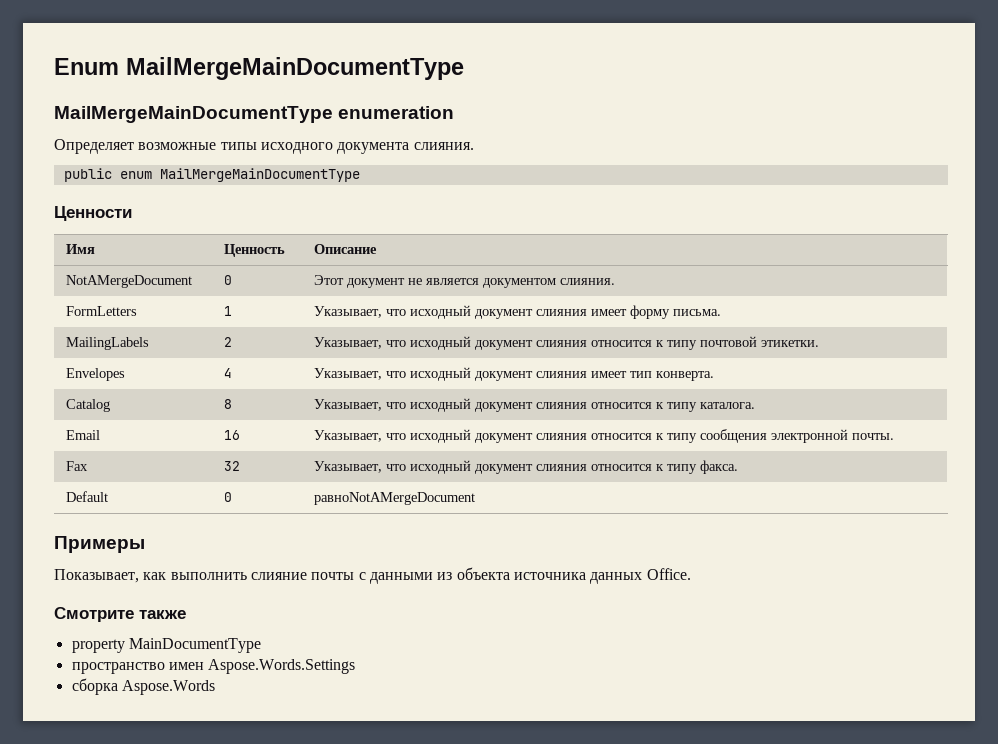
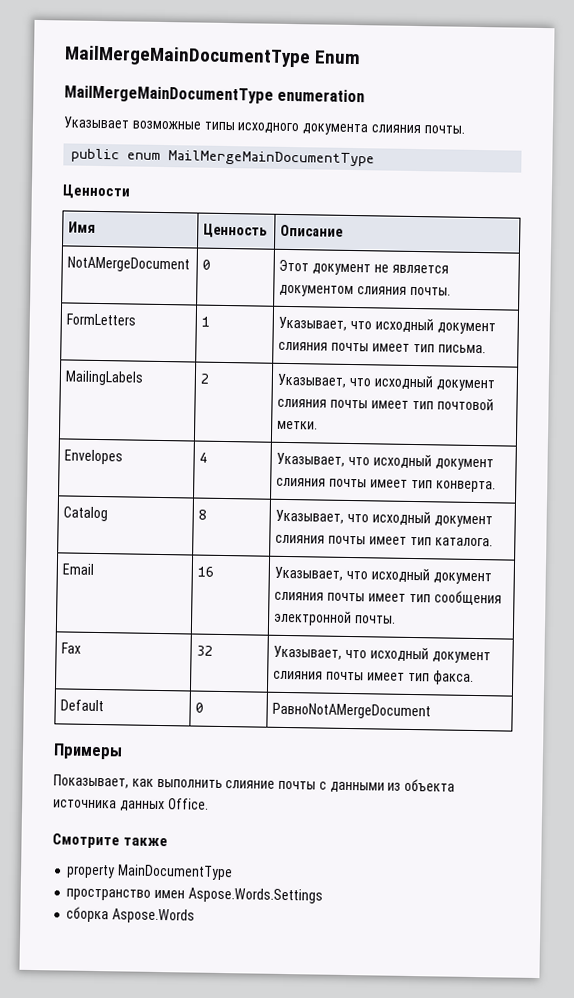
- Enum MailMergeMainDocumentType
+ MailMergeMainDocumentType Enum
- Определяет возможные типы исходного документа слияния.
+ Указывает возможные типы исходного документа слияния почты.
- NotAMergeDocument | 0 | Этот документ не является документом слияния.
+ NotAMergeDocument | 0 | Этот документ не является документом слияния почты.
- FormLetters | 1 | Указывает, что исходный документ слияния имеет форму письма.
+ FormLetters | 1 | Указывает, что исходный документ слияния почты имеет тип письма.
- MailingLabels | 2 | Указывает, что исходный документ слияния относится к типу почтовой этикетки.
+ MailingLabels | 2 | Указывает, что исходный документ слияния почты имеет тип почтовой метки.
- Envelopes | 4 | Указывает, что исходный документ слияния имеет тип конверта.
+ Envelopes | 4 | Указывает, что исходный документ слияния почты имеет тип конверта.
- Catalog | 8 | Указывает, что исходный документ слияния относится к типу каталога.
+ Catalog | 8 | Указывает, что исходный документ слияния почты имеет тип каталога.
- Email | 16 | Указывает, что исходный документ слияния относится к типу сообщения электронной почты.
+ Email | 16 | Указывает, что исходный документ слияния почты имеет тип сообщения электронной почты.
- Fax | 32 | Указывает, что исходный документ слияния относится к типу факса.
+ Fax | 32 | Указывает, что исходный документ слияния почты имеет тип факса.
- Default | 0 | равноNotAMergeDocument
+ Default | 0 | РавноNotAMergeDocument

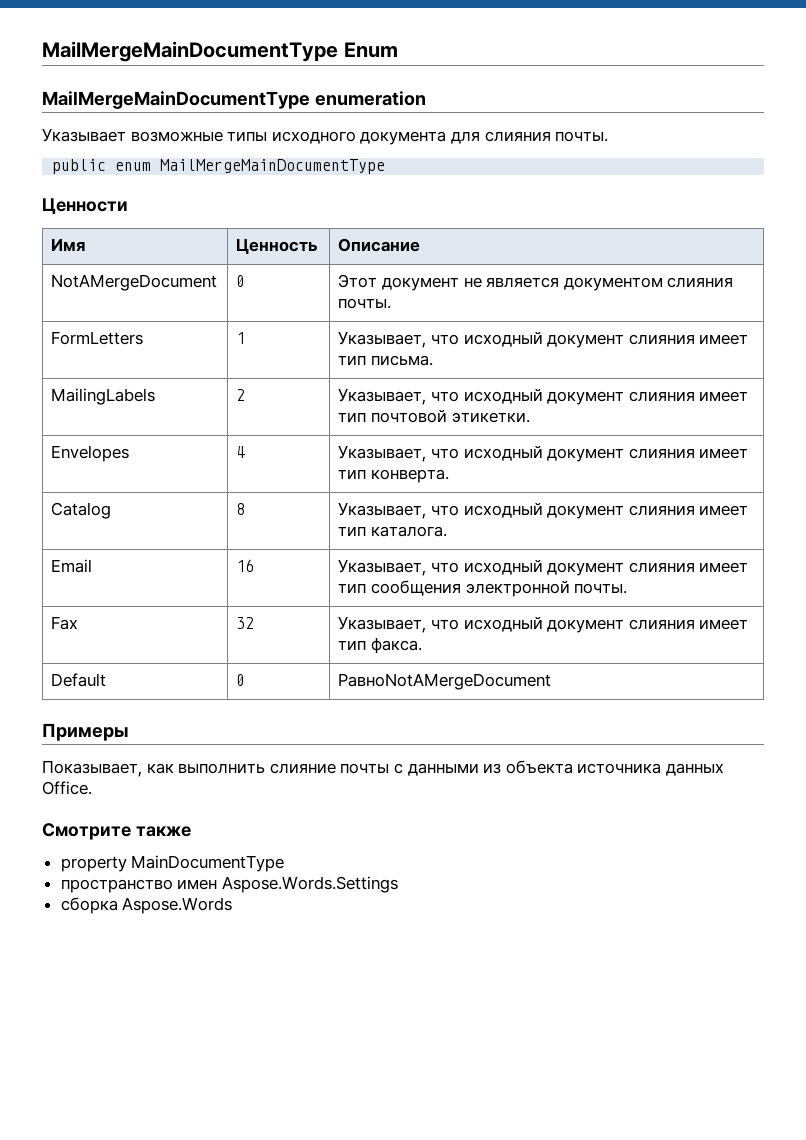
- Указывает возможные типы исходного документа слияния почты.
+ Указывает возможные типы исходного документа для слияния почты.
- FormLetters | 1 | Указывает, что исходный документ слияния почты имеет тип письма.
+ FormLetters | 1 | Указывает, что исходный документ слияния имеет тип письма.
- MailingLabels | 2 | Указывает, что исходный документ слияния почты имеет тип почтовой метки.
+ MailingLabels | 2 | Указывает, что исходный документ слияния имеет тип почтовой этикетки.
- Envelopes | 4 | Указывает, что исходный документ слияния почты имеет тип конверта.
+ Envelopes | 4 | Указывает, что исходный документ слияния имеет тип конверта.
- Catalog | 8 | Указывает, что исходный документ слияния почты имеет тип каталога.
+ Catalog | 8 | Указывает, что исходный документ слияния имеет тип каталога.
- Email | 16 | Указывает, что исходный документ слияния почты имеет тип сообщения электронной почты.
+ Email | 16 | Указывает, что исходный документ слияния имеет тип сообщения электронной почты.
- Fax | 32 | Указывает, что исходный документ слияния почты имеет тип факса.
+ Fax | 32 | Указывает, что исходный документ слияния имеет тип факса.

